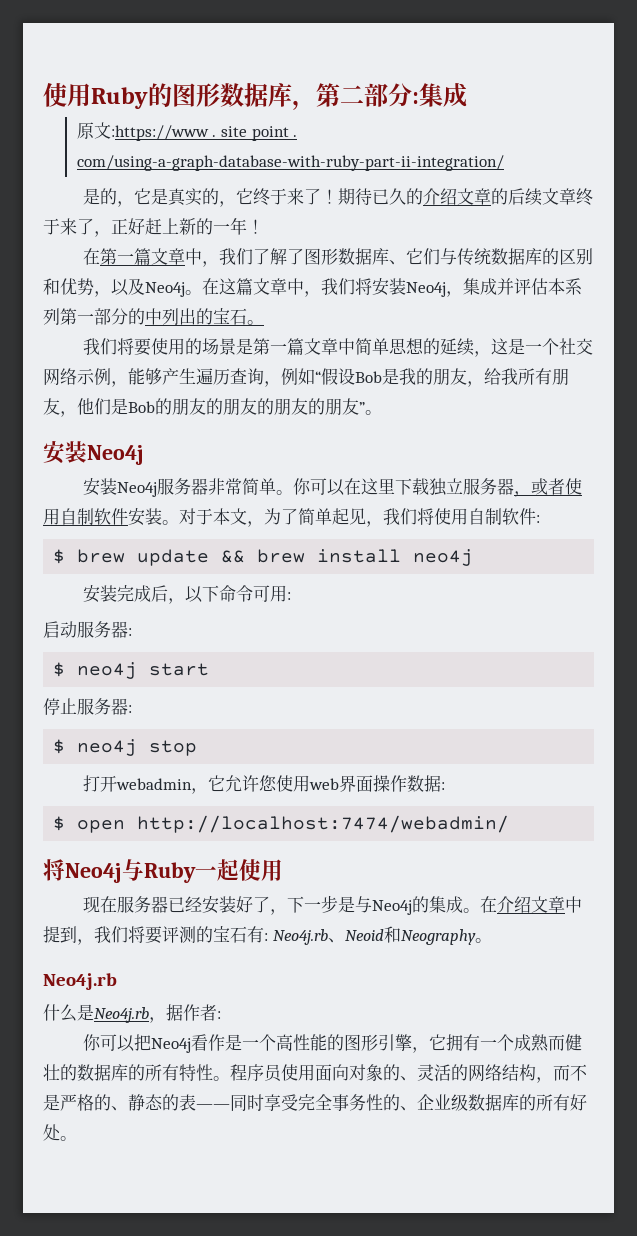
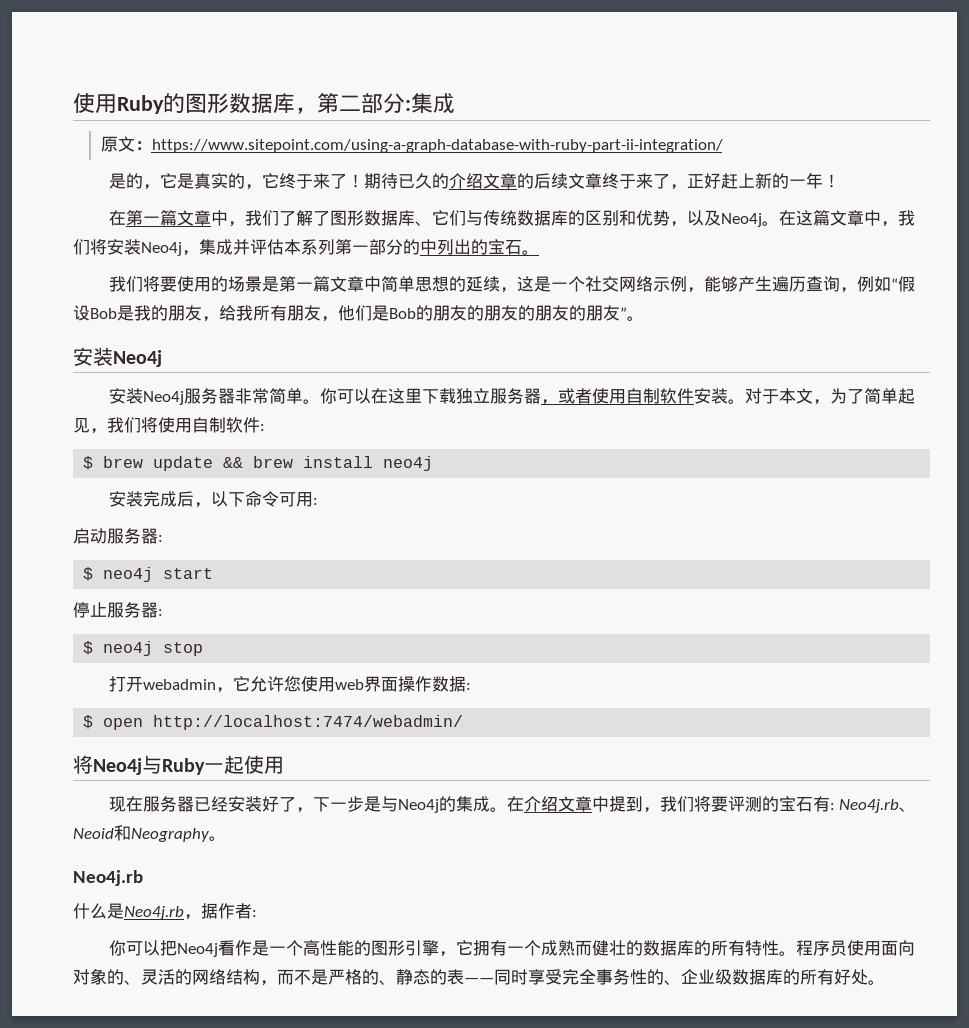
- 原文:https://www . site point . com/using-a-graph-database-with-ruby-part-ii-integration/
+ 原文：https://www.sitepoint.com/using-a-graph-database-with-ruby-part-ii-integration/

